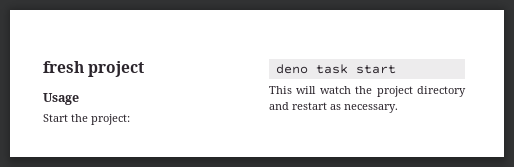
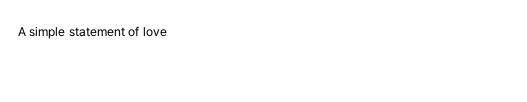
- fresh project
- Usage
- Start the project:
- deno task start
- This will watch the project directory and restart as necessary.
+ A simple statement of love

